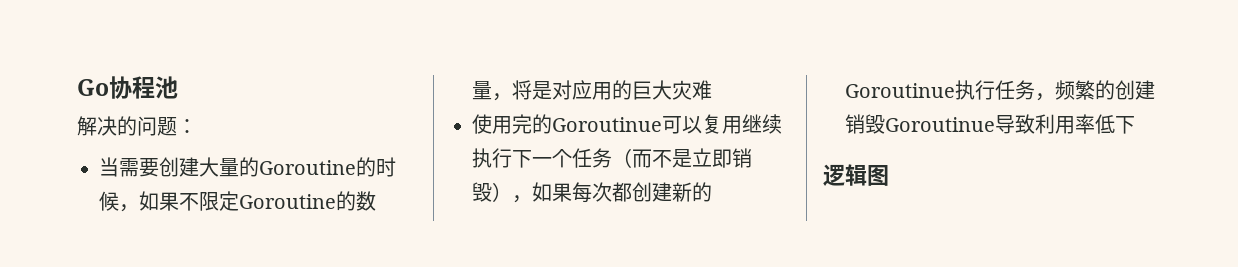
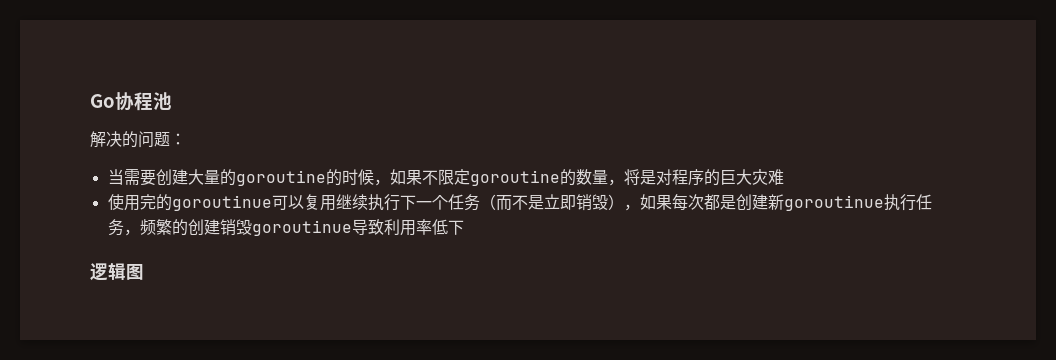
- 当需要创建大量的Goroutine的时候，如果不限定Goroutine的数量，将是对应用的巨大灾难
+ 当需要创建大量的goroutine的时候，如果不限定goroutine的数量，将是对程序的巨大灾难
- 使用完的Goroutinue可以复用继续执行下一个任务（而不是立即销毁），如果每次都创建新的Goroutinue执行任务，频繁的创建销毁Goroutinue导致利用率低下
+ 使用完的goroutinue可以复用继续执行下一个任务（而不是立即销毁），如果每次都是创建新goroutinue执行任务，频繁的创建销毁goroutinue导致利用率低下

